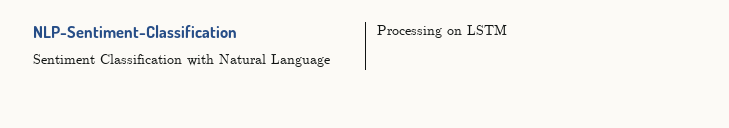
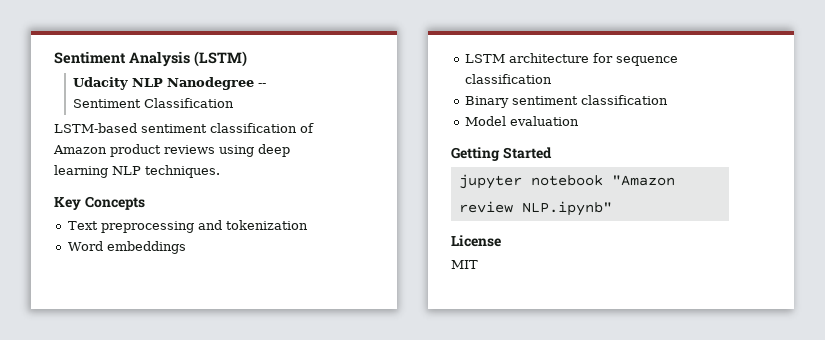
- NLP-Sentiment-Classification
- Sentiment Classification with Natural Language Processing on LSTM
+ Sentiment Analysis (LSTM)
+ Udacity NLP Nanodegree -- Sentiment Classification
+ LSTM-based sentiment classification of Amazon product reviews using deep learning NLP techniques.
+ Key Concepts
+ Text preprocessing and tokenization
+ Word embeddings
+ LSTM architecture for sequence classification
+ Binary sentiment classification
+ Model evaluation
+ Getting Started
+ jupyter notebook "Amazon review NLP.ipynb"
+ License
+ MIT

